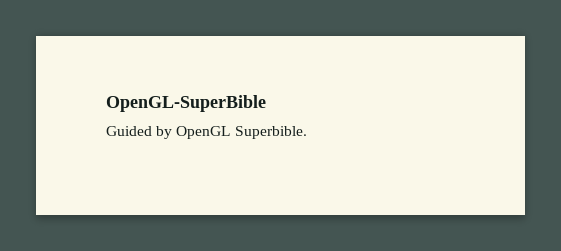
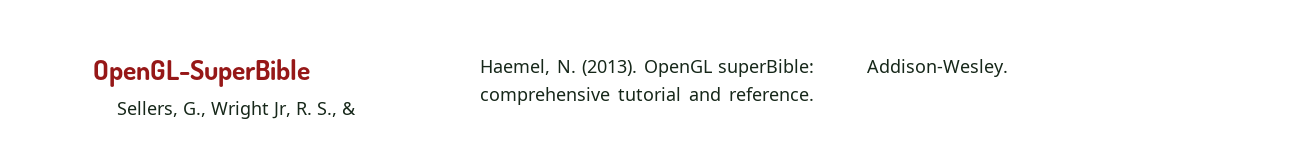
- Guided by OpenGL Superbible.
+ Sellers, G., Wright Jr, R. S., & Haemel, N. (2013). OpenGL superBible: comprehensive tutorial and reference. Addison-Wesley.

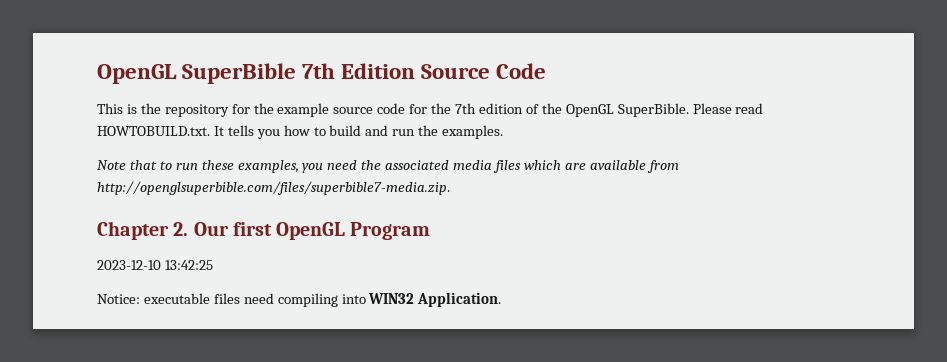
- OpenGL-SuperBible
- Sellers, G., Wright Jr, R. S., & Haemel, N. (2013). OpenGL superBible: comprehensive tutorial and reference. Addison-Wesley.
+ OpenGL SuperBible 7th Edition Source Code
+ This is the repository for the example source code for the 7th edition of the OpenGL SuperBible. Please read HOWTOBUILD.txt. It tells you how to build and run the examples.
+ Note that to run these examples, you need the associated media files which are available from http://openglsuperbible.com/files/superbible7-media.zip.
+ Chapter 2. Our first OpenGL Program
+ 2023-12-10 13:42:25
+ Notice: executable files need compiling into WIN32 Application.

